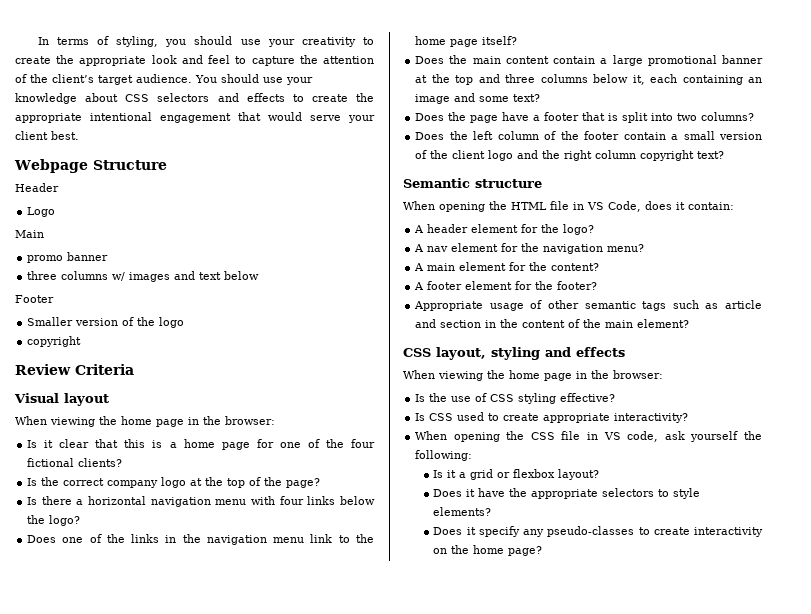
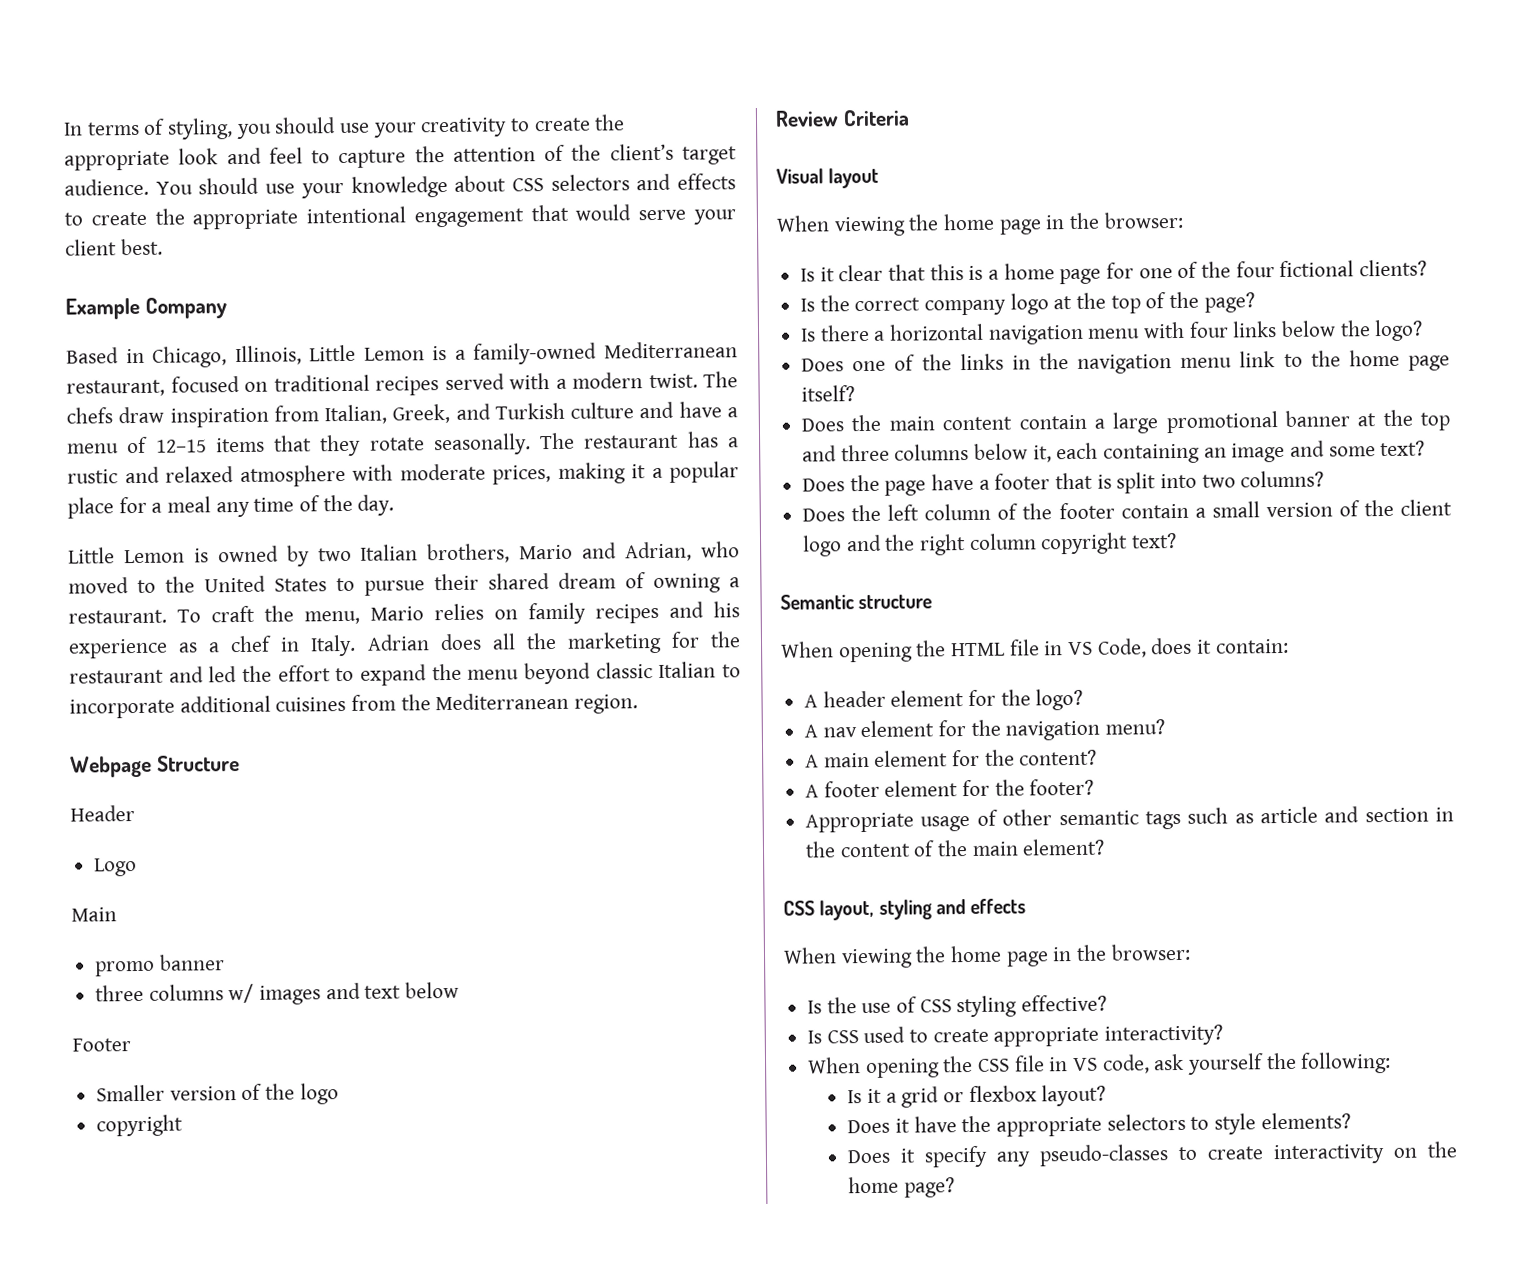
+ Example Company
+ Based in Chicago, Illinois, Little Lemon is a family-owned Mediterranean restaurant, focused on traditional recipes served with a modern twist. The chefs draw inspiration from Italian, Greek, and Turkish culture and have a menu of 12–15 items that they rotate seasonally. The restaurant has a rustic and relaxed atmosphere with moderate prices, making it a popular place for a meal any time of the day.
+ Little Lemon is owned by two Italian brothers, Mario and Adrian, who moved to the United States to pursue their shared dream of owning a restaurant. To craft the menu, Mario relies on family recipes and his experience as a chef in Italy. Adrian does all the marketing for the restaurant and led the effort to expand the menu beyond classic Italian to incorporate additional cuisines from the Mediterranean region.

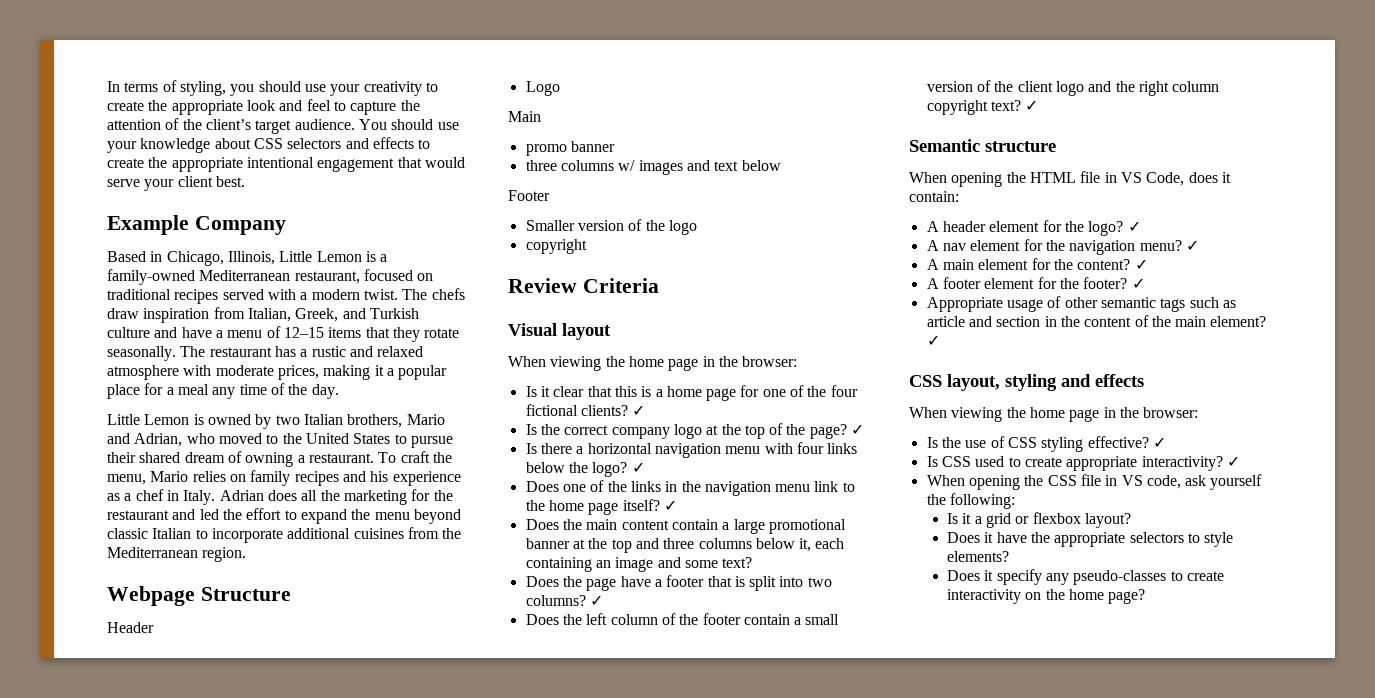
- Is it clear that this is a home page for one of the four fictional clients?
+ Is it clear that this is a home page for one of the four fictional clients? ✓
- Is the correct company logo at the top of the page?
+ Is the correct company logo at the top of the page? ✓
- Is there a horizontal navigation menu with four links below the logo?
+ Is there a horizontal navigation menu with four links below the logo? ✓
- Does one of the links in the navigation menu link to the home page itself?
+ Does one of the links in the navigation menu link to the home page itself? ✓
- Does the page have a footer that is split into two columns?
+ Does the page have a footer that is split into two columns? ✓
- Does the left column of the footer contain a small version of the client logo and the right column copyright text?
+ Does the left column of the footer contain a small version of the client logo and the right column copyright text? ✓
- A header element for the logo?
+ A header element for the logo? ✓
- A nav element for the navigation menu?
+ A nav element for the navigation menu? ✓
- A main element for the content?
+ A main element for the content? ✓
- A footer element for the footer?
+ A footer element for the footer? ✓
- Appropriate usage of other semantic tags such as article and section in the content of the main element?
+ Appropriate usage of other semantic tags such as article and section in the content of the main element? ✓
- Is the use of CSS styling effective?
+ Is the use of CSS styling effective? ✓
- Is CSS used to create appropriate interactivity?
+ Is CSS used to create appropriate interactivity? ✓

